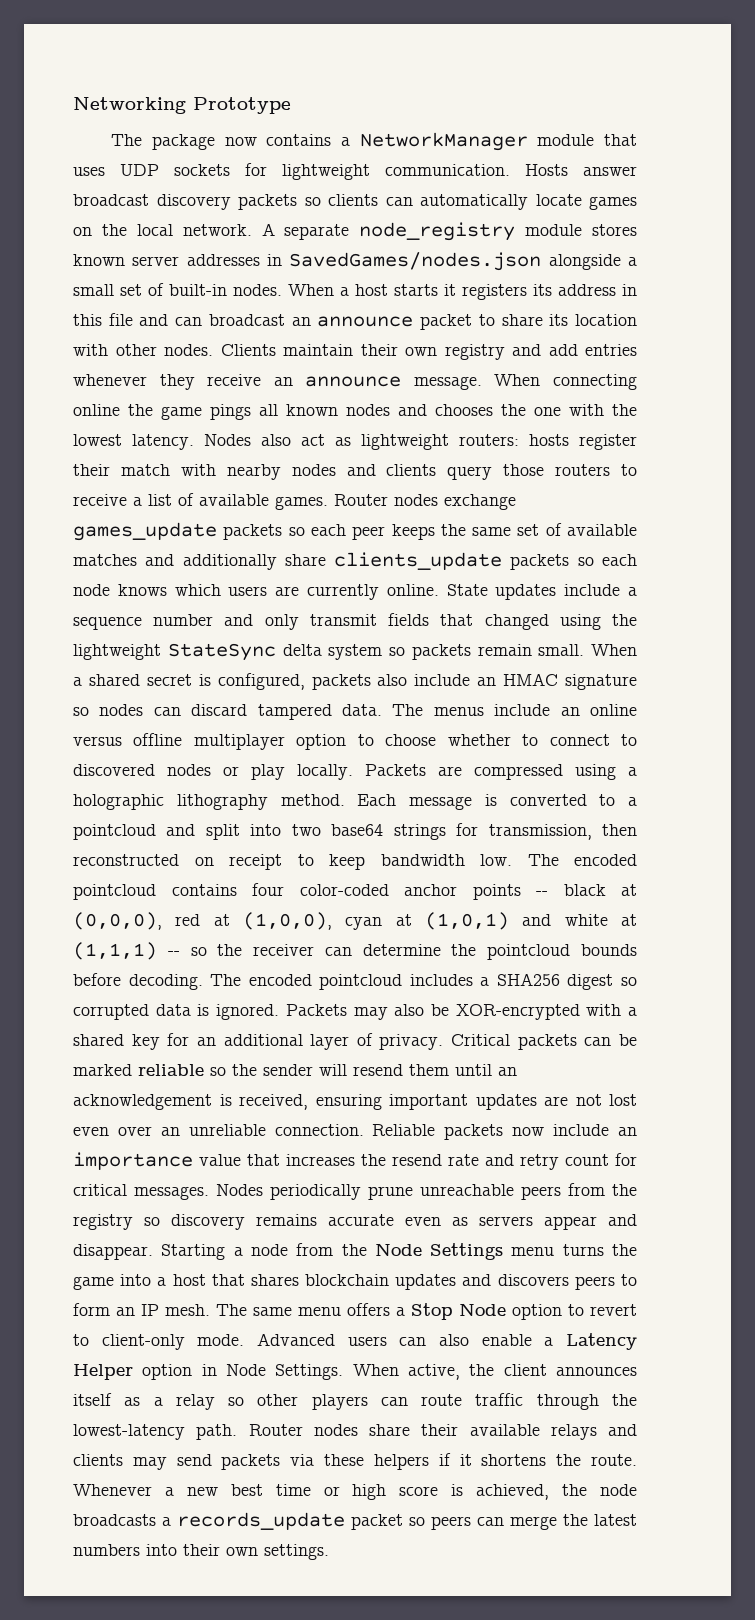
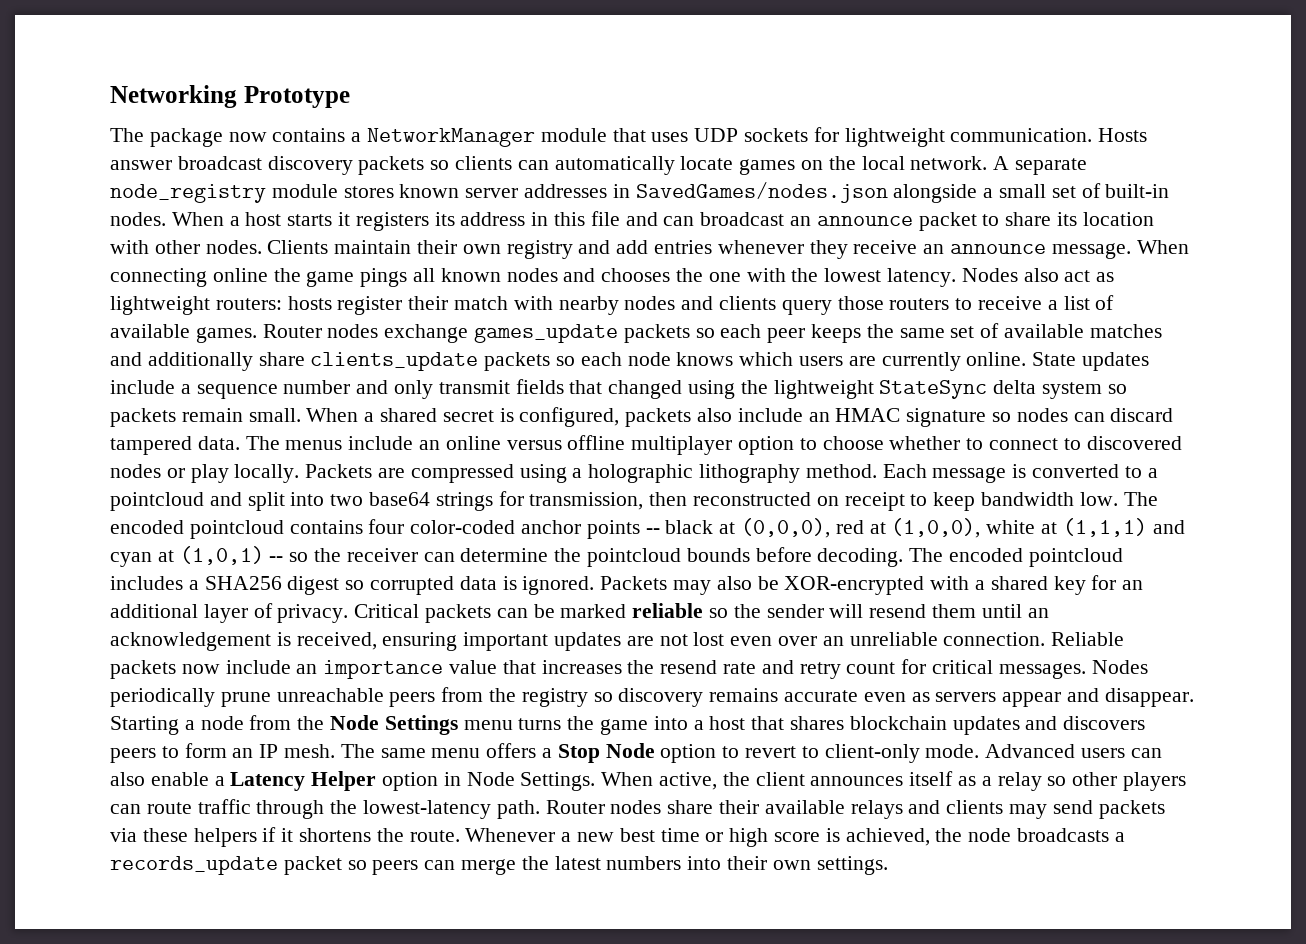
- The encoded pointcloud contains four color-coded anchor points -- black at (0,0,0), red at (1,0,0), cyan at (1,0,1) and white at (1,1,1) -- so the receiver can determine the pointcloud bounds before decoding.
+ The encoded pointcloud contains four color-coded anchor points -- black at (0,0,0), red at (1,0,0), white at (1,1,1) and cyan at (1,0,1) -- so the receiver can determine the pointcloud bounds before decoding.

